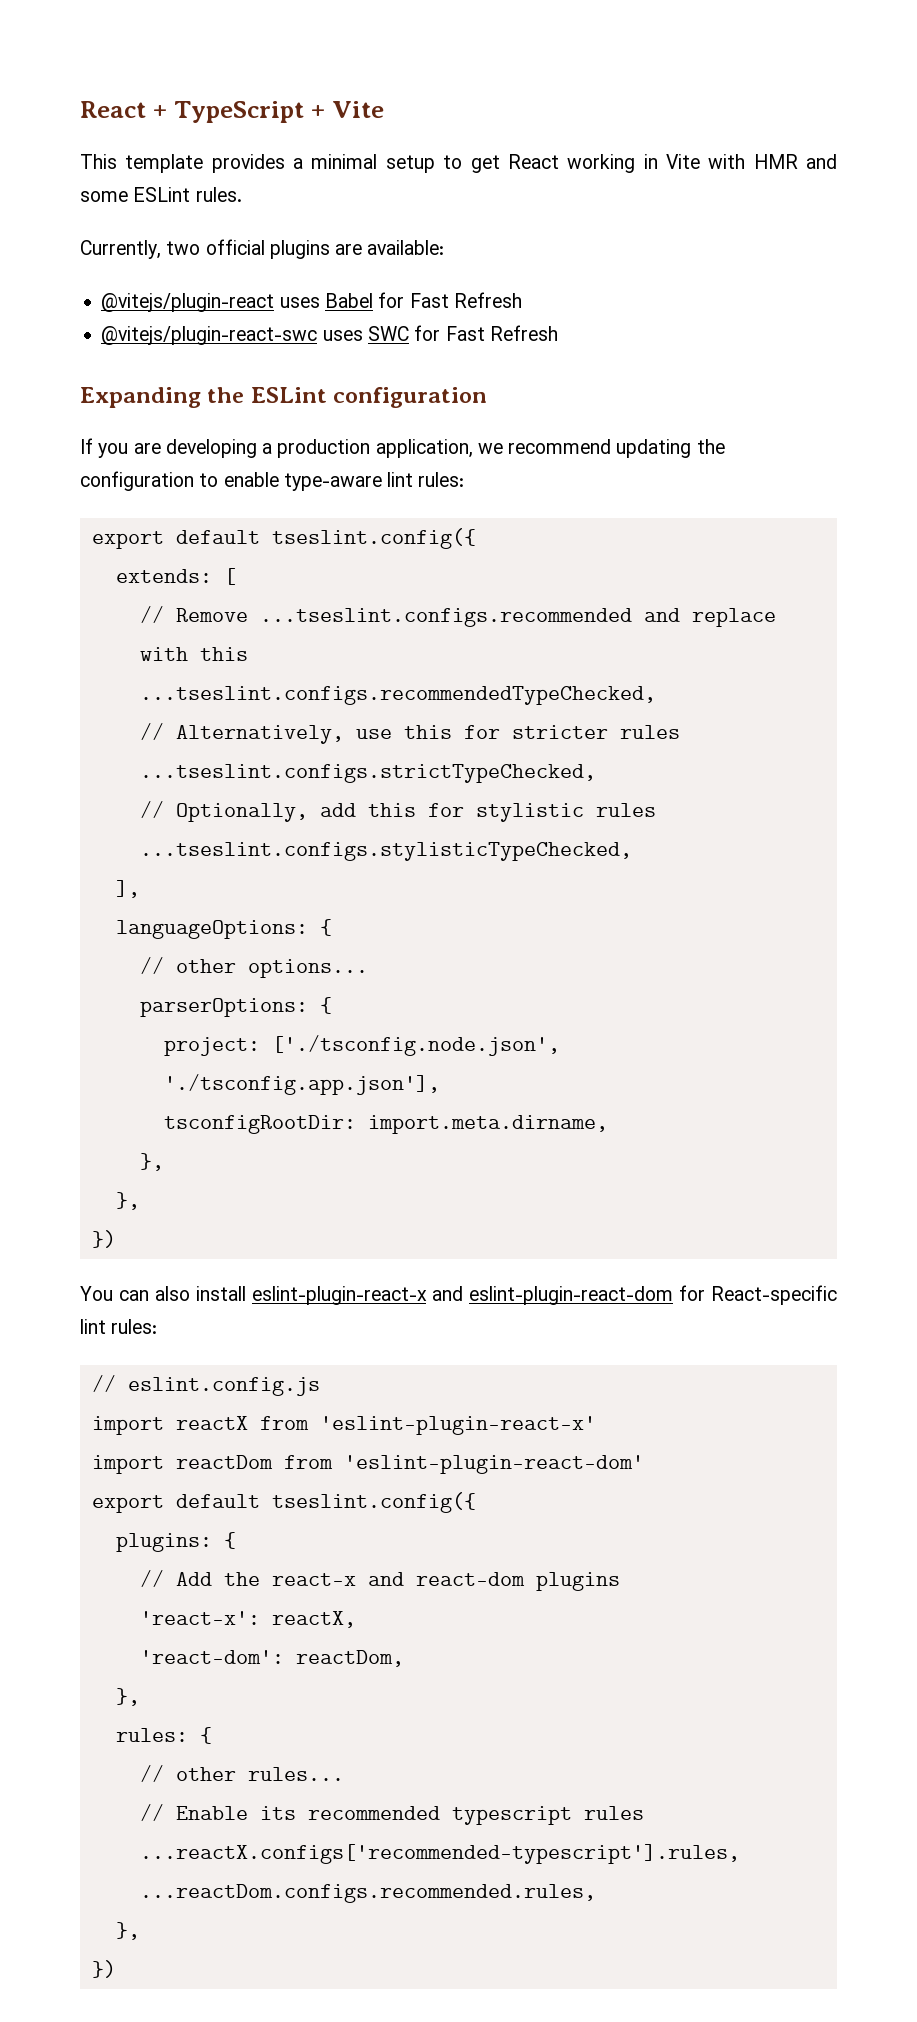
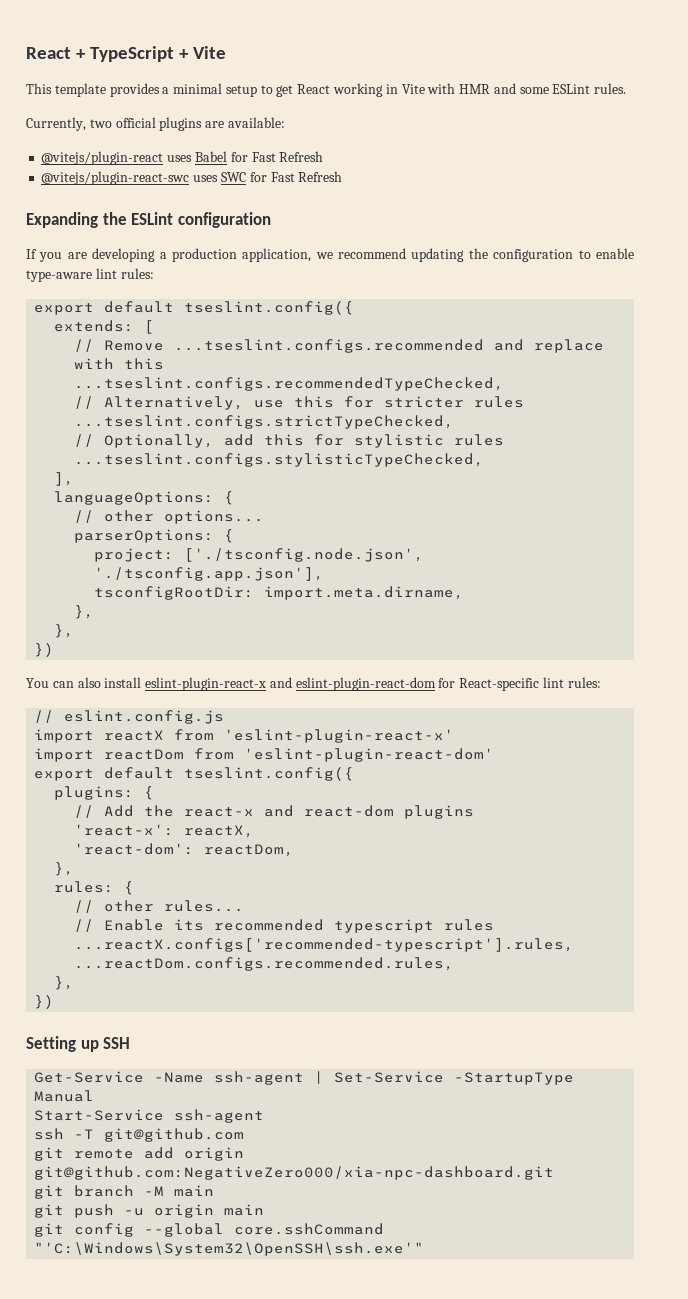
+ Setting up SSH
+ Get-Service -Name ssh-agent | Set-Service -StartupType Manual
+ Start-Service ssh-agent
+ ssh -T git@github.com
+ git remote add origin git@github.com:NegativeZero000/xia-npc-dashboard.git
+ git branch -M main
+ git push -u origin main
+ git config --global core.sshCommand "'C:\Windows\System32\OpenSSH\ssh.exe'"

